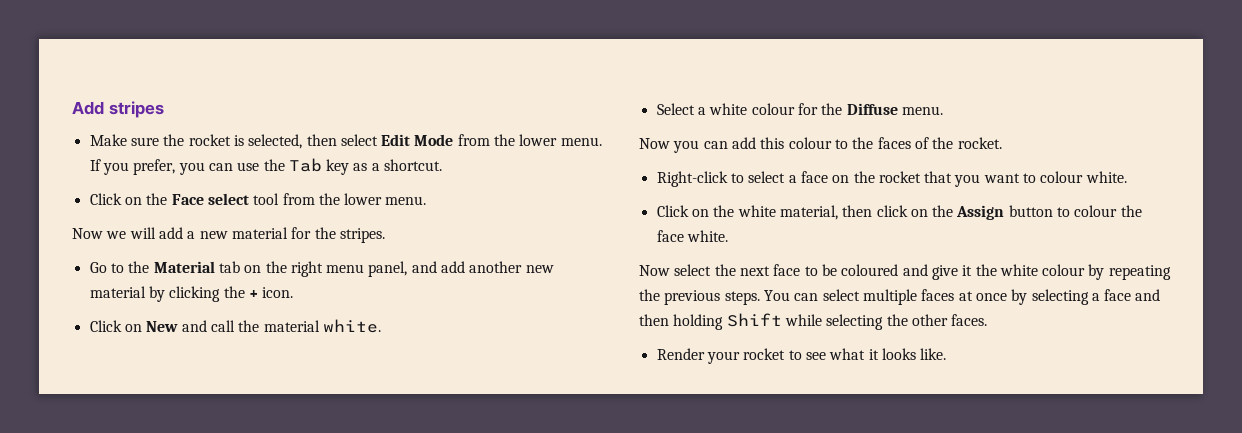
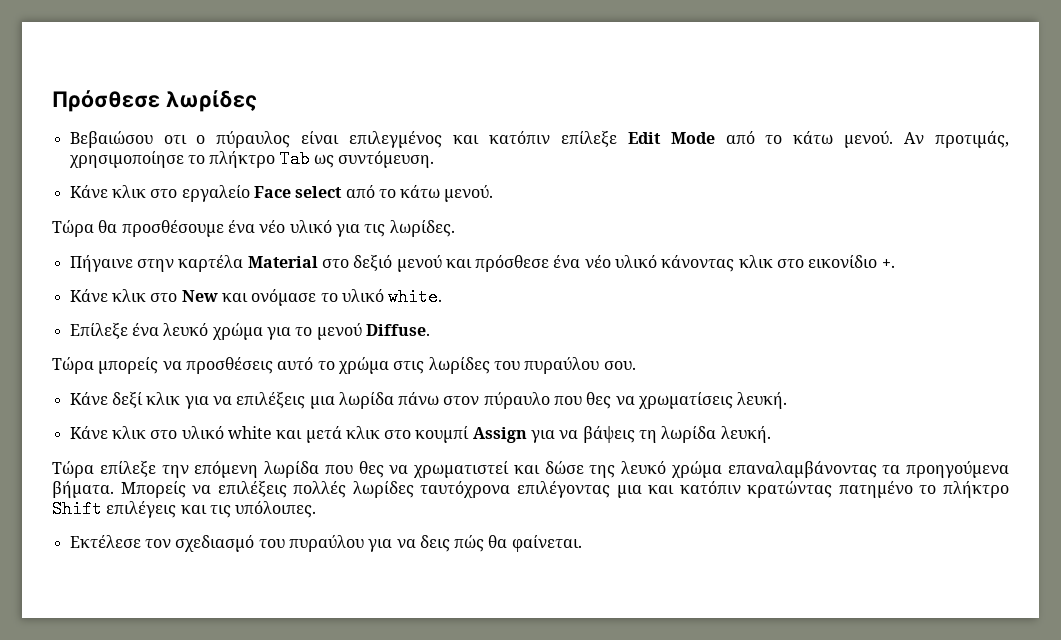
- Add stripes
- Make sure the rocket is selected, then select Edit Mode from the lower menu. If you prefer, you can use the Tab key as a shortcut.
- Click on the Face select tool from the lower menu.
- Now we will add a new material for the stripes.
- Go to the Material tab on the right menu panel, and add another new material by clicking the + icon.
- Click on New and call the material white.
- Select a white colour for the Diffuse menu.
- Now you can add this colour to the faces of the rocket.
- Right-click to select a face on the rocket that you want to colour white.
- Click on the white material, then click on the Assign button to colour the face white.
- Now select the next face to be coloured and give it the white colour by repeating the previous steps. You can select multiple faces at once by selecting a face and then holding Shift while selecting the other faces.
- Render your rocket to see what it looks like.
+ Πρόσθεσε λωρίδες
+ Βεβαιώσου οτι ο πύραυλος είναι επιλεγμένος και κατόπιν επίλεξε Edit Mode από το κάτω μενού. Αν προτιμάς, χρησιμοποίησε το πλήκτρο Tab ως συντόμευση.
+ Κάνε κλικ στο εργαλείο Face select από το κάτω μενού.
+ Τώρα θα προσθέσουμε ένα νέο υλικό για τις λωρίδες.
+ Πήγαινε στην καρτέλα Material στο δεξιό μενού και πρόσθεσε ένα νέο υλικό κάνοντας κλικ στο εικονίδιο +.
+ Κάνε κλικ στο New και ονόμασε το υλικό white.
+ Επίλεξε ένα λευκό χρώμα για το μενού Diffuse.
+ Τώρα μπορείς να προσθέσεις αυτό το χρώμα στις λωρίδες του πυραύλου σου.
+ Κάνε δεξί κλικ για να επιλέξεις μια λωρίδα πάνω στον πύραυλο που θες να χρωματίσεις λευκή.
+ Κάνε κλικ στο υλικό white και μετά κλικ στο κουμπί Assign για να βάψεις τη λωρίδα λευκή.
+ Τώρα επίλεξε την επόμενη λωρίδα που θες να χρωματιστεί και δώσε της λευκό χρώμα επαναλαμβάνοντας τα προηγούμενα βήματα. Μπορείς να επιλέξεις πολλές λωρίδες ταυτόχρονα επιλέγοντας μια και κατόπιν κρατώντας πατημένο το πλήκτρο Shift επιλέγεις και τις υπόλοιπες.
+ Εκτέλεσε τον σχεδιασμό του πυραύλου για να δεις πώς θα φαίνεται.

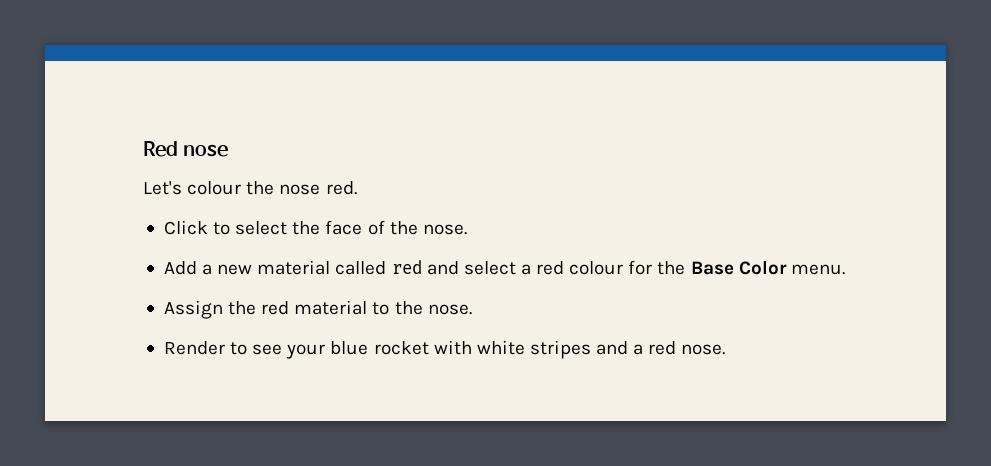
- Πρόσθεσε λωρίδες
- Βεβαιώσου οτι ο πύραυλος είναι επιλεγμένος και κατόπιν επίλεξε Edit Mode από το κάτω μενού. Αν προτιμάς, χρησιμοποίησε το πλήκτρο Tab ως συντόμευση.
- Κάνε κλικ στο εργαλείο Face select από το κάτω μενού.
- Τώρα θα προσθέσουμε ένα νέο υλικό για τις λωρίδες.
- Πήγαινε στην καρτέλα Material στο δεξιό μενού και πρόσθεσε ένα νέο υλικό κάνοντας κλικ στο εικονίδιο +.
- Κάνε κλικ στο New και ονόμασε το υλικό white.
- Επίλεξε ένα λευκό χρώμα για το μενού Diffuse.
- Τώρα μπορείς να προσθέσεις αυτό το χρώμα στις λωρίδες του πυραύλου σου.
- Κάνε δεξί κλικ για να επιλέξεις μια λωρίδα πάνω στον πύραυλο που θες να χρωματίσεις λευκή.
- Κάνε κλικ στο υλικό white και μετά κλικ στο κουμπί Assign για να βάψεις τη λωρίδα λευκή.
- Τώρα επίλεξε την επόμενη λωρίδα που θες να χρωματιστεί και δώσε της λευκό χρώμα επαναλαμβάνοντας τα προηγούμενα βήματα. Μπορείς να επιλέξεις πολλές λωρίδες ταυτόχρονα επιλέγοντας μια και κατόπιν κρατώντας πατημένο το πλήκτρο Shift επιλέγεις και τις υπόλοιπες.
- Εκτέλεσε τον σχεδιασμό του πυραύλου για να δεις πώς θα φαίνεται.
+ Red nose
+ Let's colour the nose red.
+ Click to select the face of the nose.
+ Add a new material called red and select a red colour for the Base Color menu.
+ Assign the red material to the nose.
+ Render to see your blue rocket with white stripes and a red nose.

